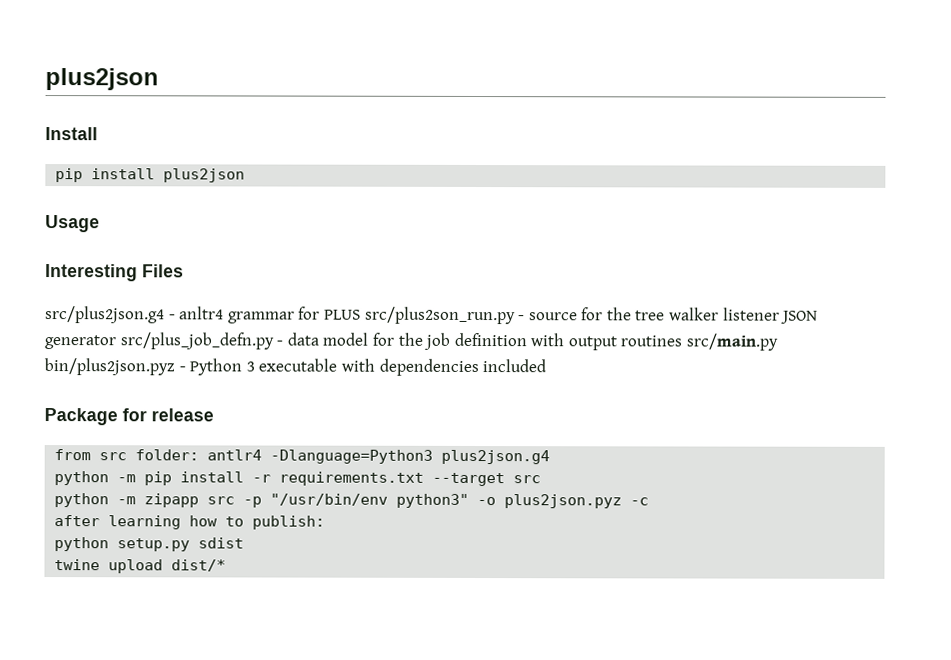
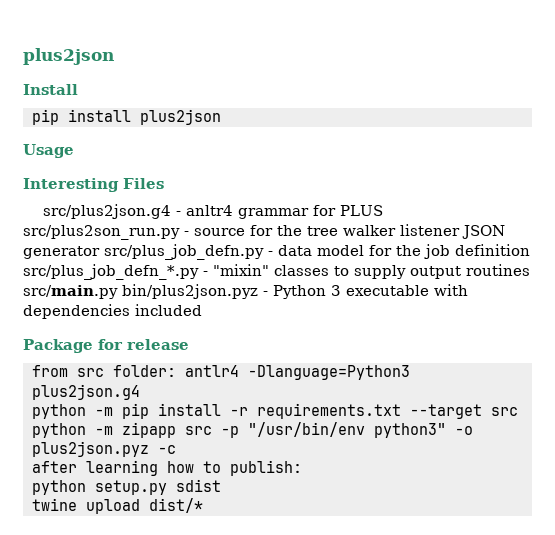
- src/plus2json.g4 - anltr4 grammar for PLUS src/plus2son_run.py - source for the tree walker listener JSON generator src/plus_job_defn.py - data model for the job definition with output routines src/main.py bin/plus2json.pyz - Python 3 executable with dependencies included
+ src/plus2json.g4 - anltr4 grammar for PLUS src/plus2son_run.py - source for the tree walker listener JSON generator src/plus_job_defn.py - data model for the job definition src/plus_job_defn_*.py - "mixin" classes to supply output routines src/main.py bin/plus2json.pyz - Python 3 executable with dependencies included

